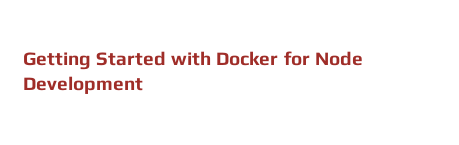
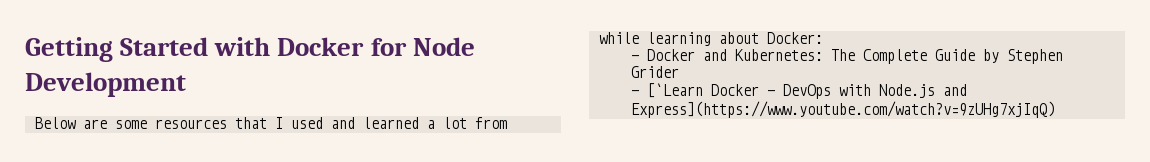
+ Below are some resources that I used and learned a lot from while learning about Docker:
+ - Docker and Kubernetes: The Complete Guide by Stephen Grider
+ - [`Learn Docker - DevOps with Node.js and Express](https://www.youtube.com/watch?v=9zUHg7xjIqQ)

